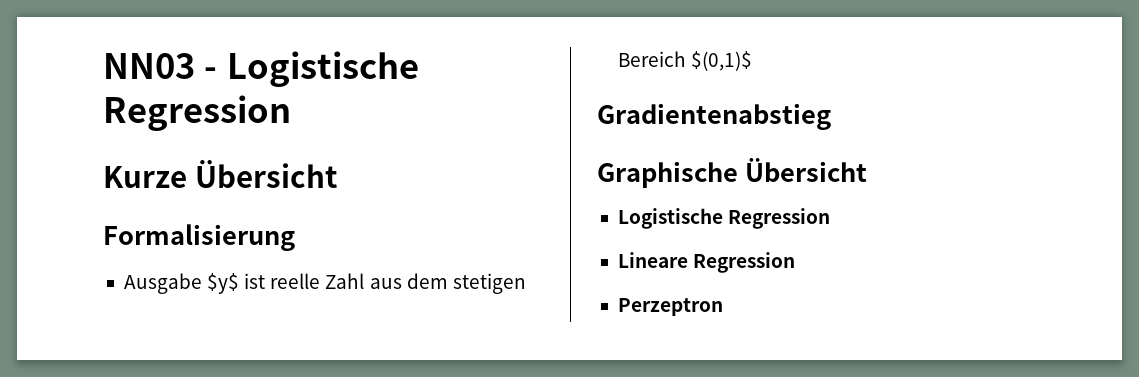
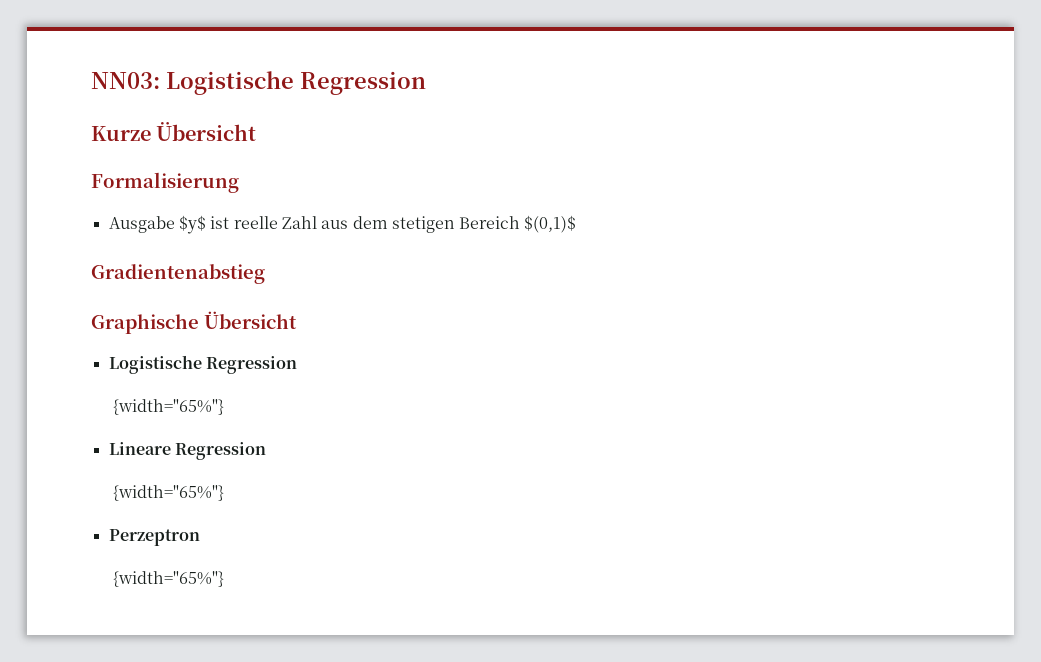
- NN03 - Logistische Regression
+ NN03: Logistische Regression
  Graphische Übersicht
  Logistische Regression
+ {width="65%"}
  Lineare Regression
+ {width="65%"}
  Perzeptron
+ {width="65%"}

